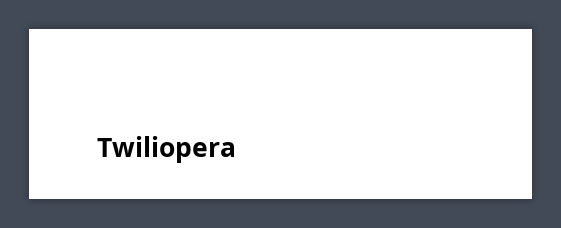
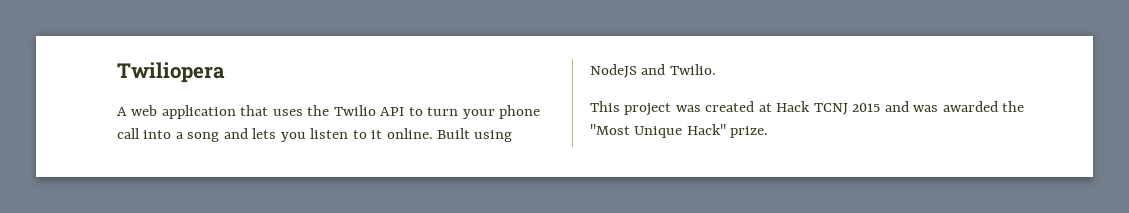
+ A web application that uses the Twilio API to turn your phone call into a song and lets you listen to it online. Built using NodeJS and Twilio.
+ This project was created at Hack TCNJ 2015 and was awarded the "Most Unique Hack" prize.

